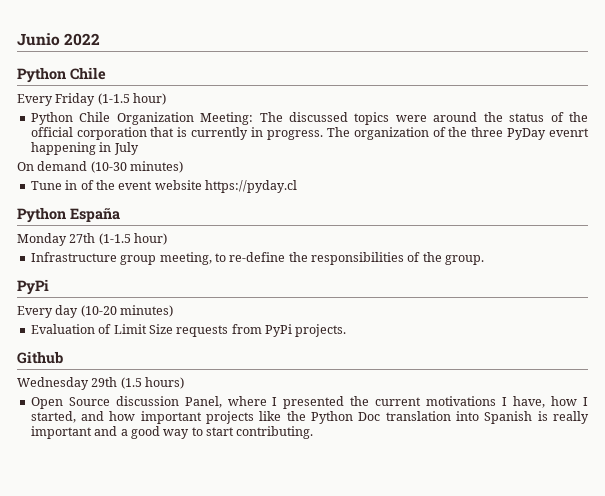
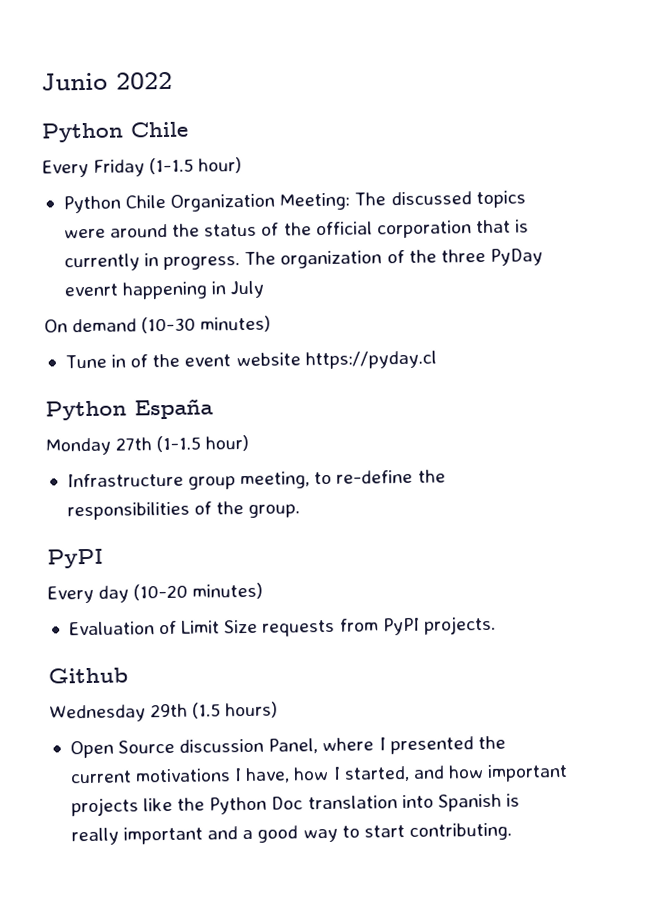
  Infrastructure group meeting, to re-define the responsibilities of the group.
- PyPi
+ PyPI
- Evaluation of Limit Size requests from PyPi projects.
+ Evaluation of Limit Size requests from PyPI projects.

